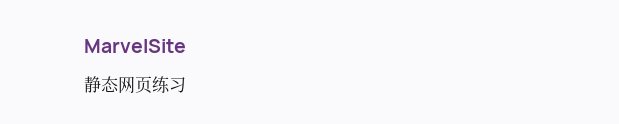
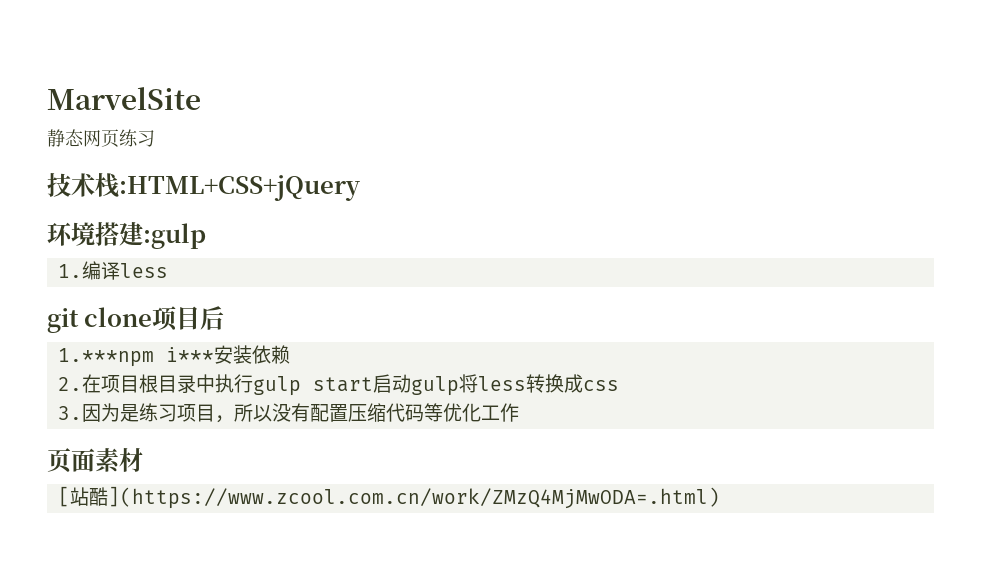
+ 技术栈:HTML+CSS+jQuery
+ 环境搭建:gulp
+ 1.编译less
+ git clone项目后
+ 1.***npm i***安装依赖
+ 2.在项目根目录中执行gulp start启动gulp将less转换成css
+ 3.因为是练习项目，所以没有配置压缩代码等优化工作
+ 页面素材
+ [站酷](https://www.zcool.com.cn/work/ZMzQ4MjMwODA=.html)

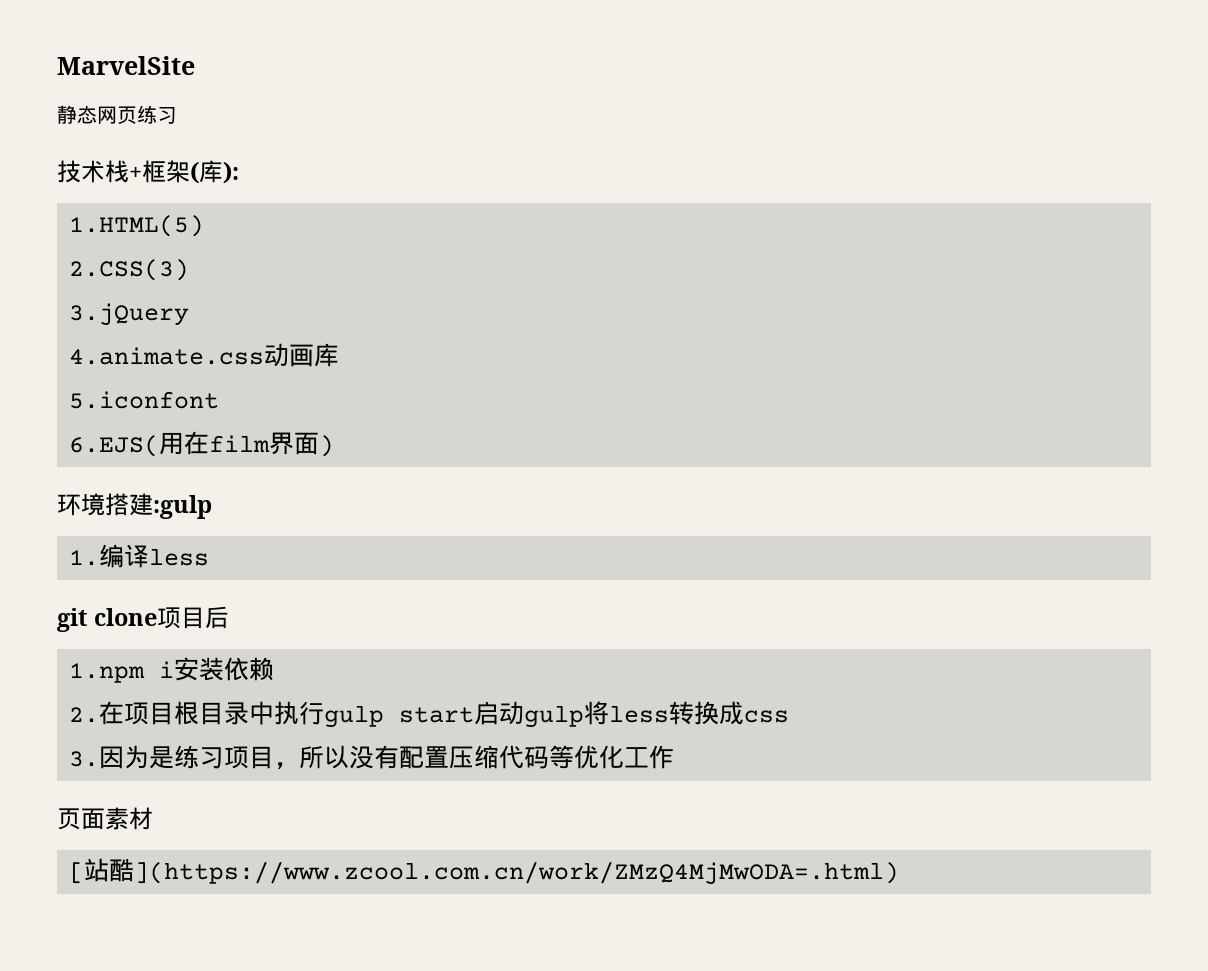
- 技术栈:HTML+CSS+jQuery
+ 技术栈+框架(库):
+ 1.HTML(5)
+ 2.CSS(3)
+ 3.jQuery
+ 4.animate.css动画库
+ 5.iconfont
+ 6.EJS(用在film界面)
- 1.***npm i***安装依赖
+ 1.npm i安装依赖

